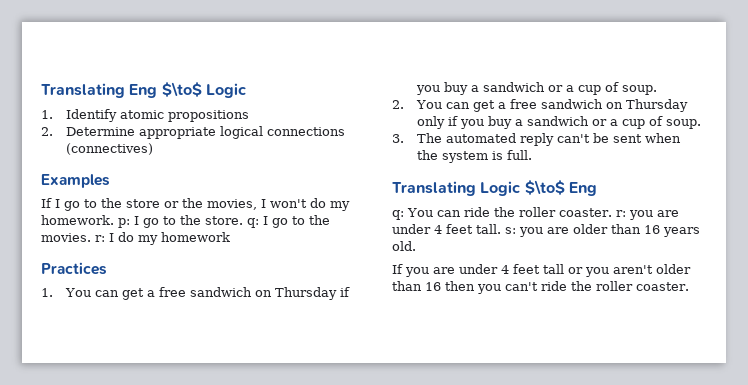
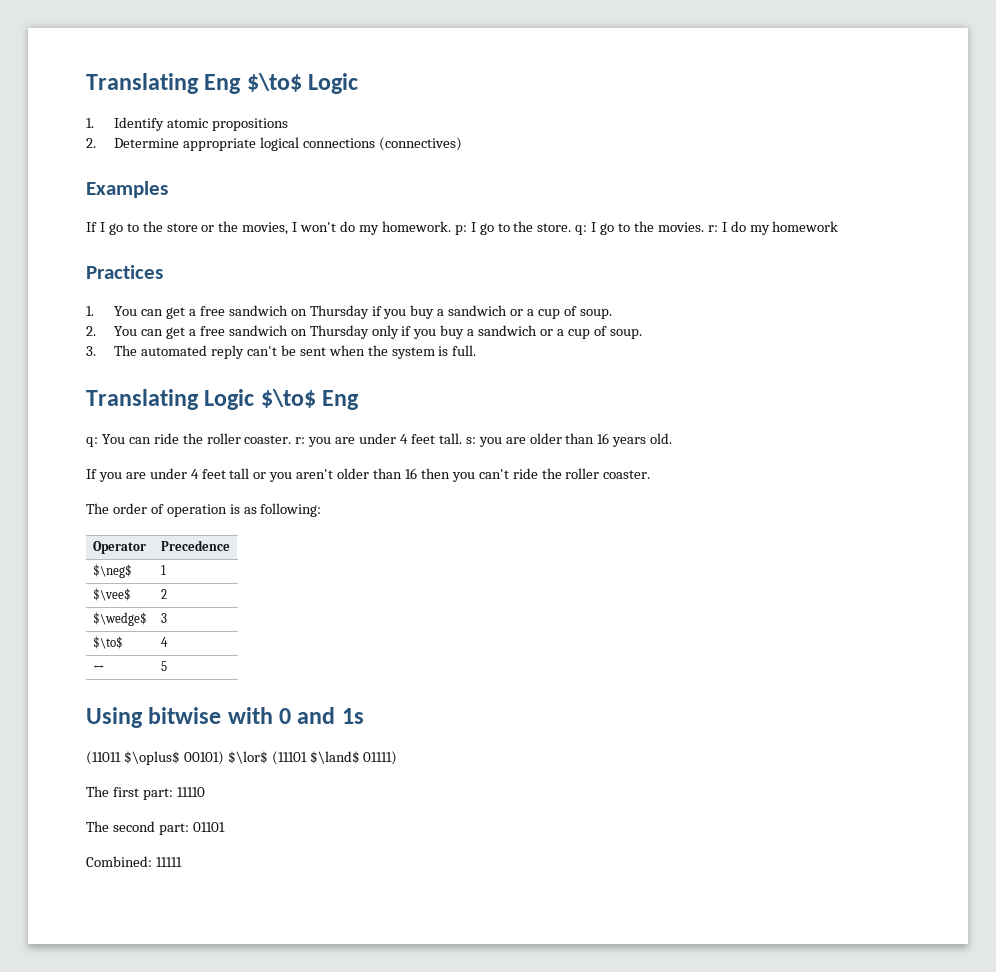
+ The order of operation is as following:
+ Operator | Precedence
+ $\neg$ | 1
+ $\vee$ | 2
+ $\wedge$ | 3
+ $\to$ | 4
+ ↔ | 5
+ Using bitwise with 0 and 1s
+ (11011 $\oplus$ 00101) $\lor$ (11101 $\land$ 01111)
+ The first part: 11110
+ The second part: 01101
+ Combined: 11111

